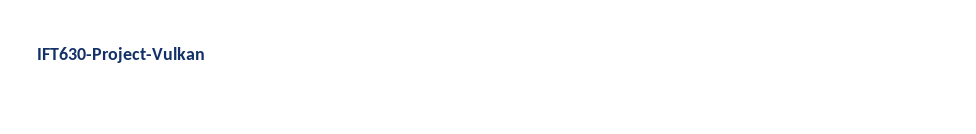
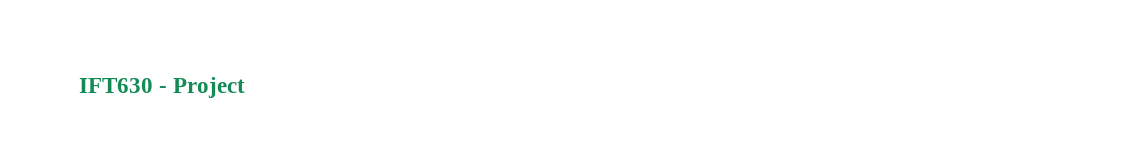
- IFT630-Project-Vulkan
+ IFT630 - Project

